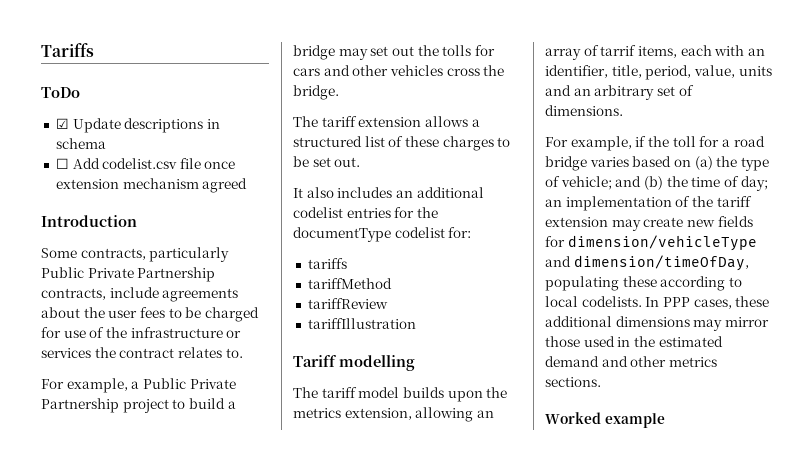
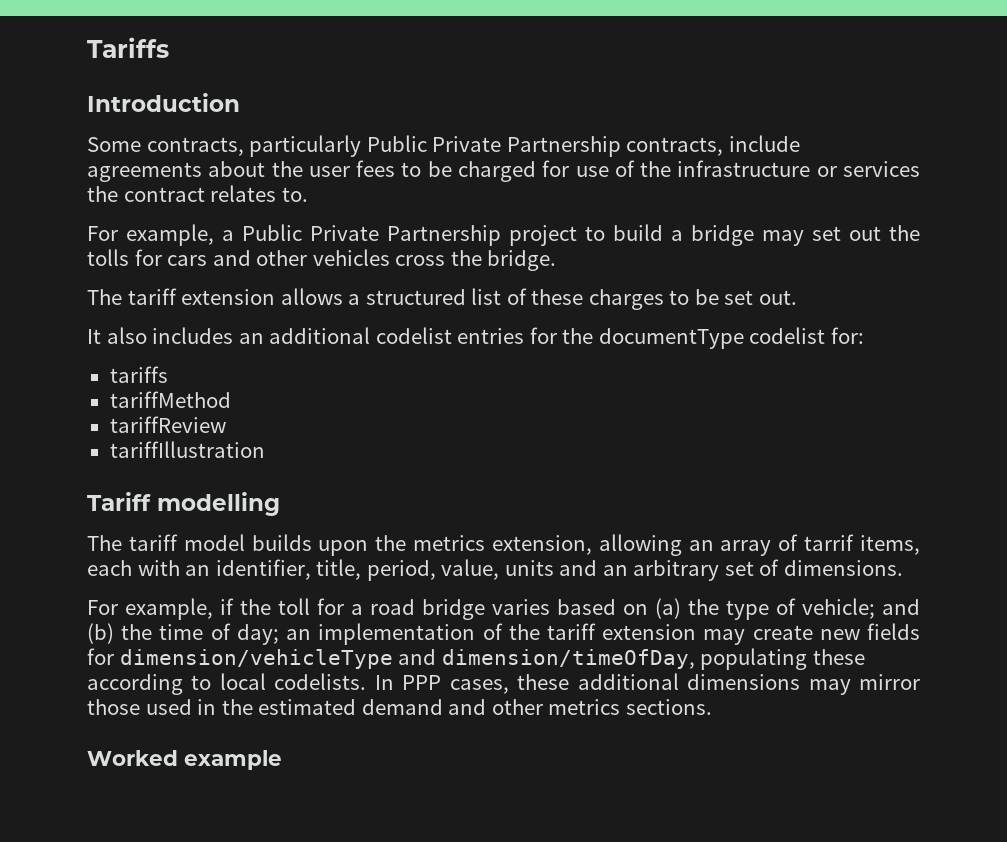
- ToDo
- ☑ Update descriptions in schema
- ☐ Add codelist.csv file once extension mechanism agreed

